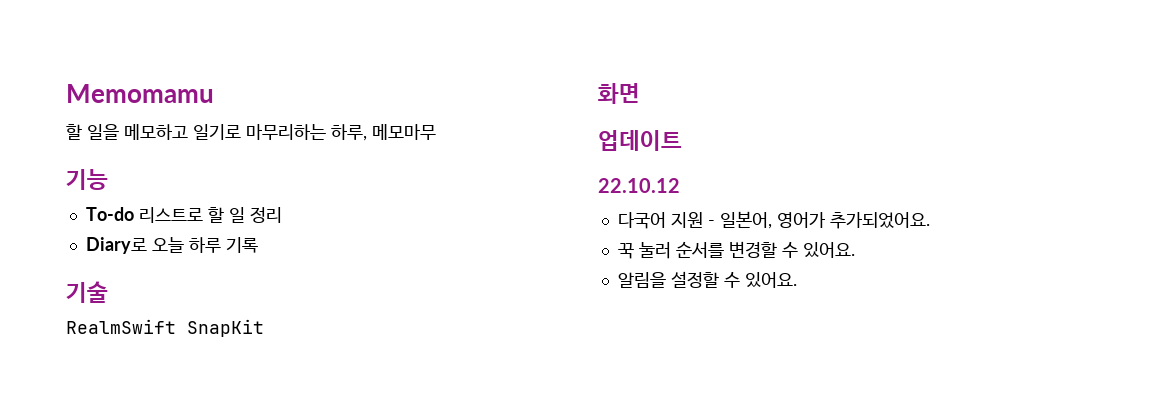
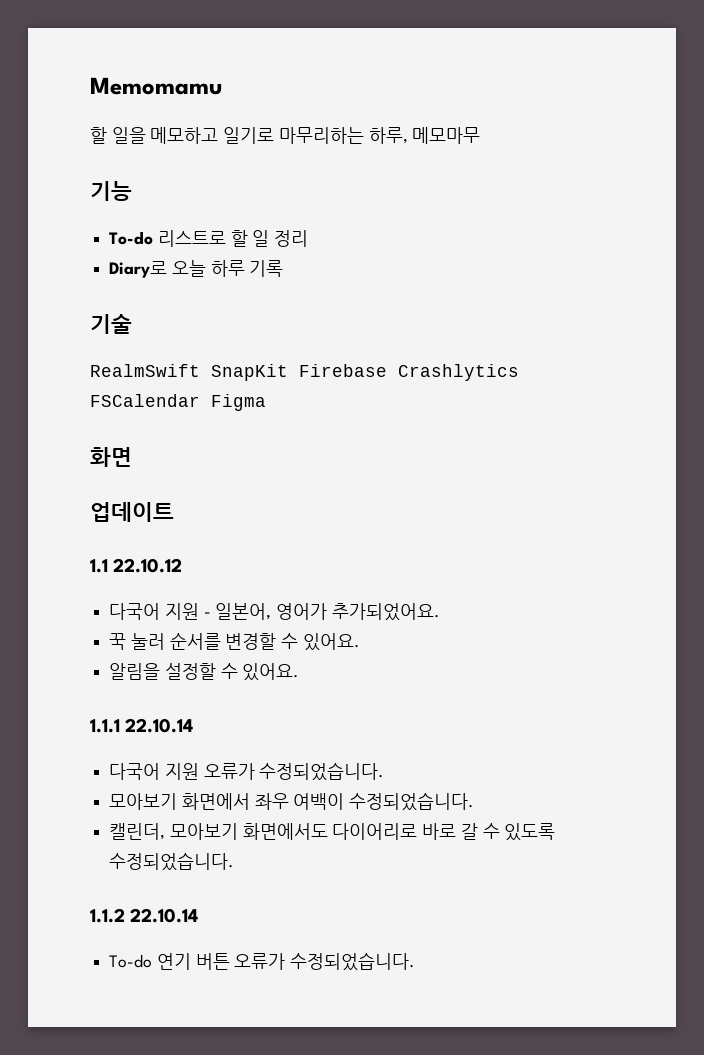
- RealmSwift SnapKit
+ RealmSwift SnapKit Firebase Crashlytics FSCalendar Figma
- 22.10.12
+ 1.1 22.10.12
+ 1.1.1 22.10.14
+ 다국어 지원 오류가 수정되었습니다.
+ 모아보기 화면에서 좌우 여백이 수정되었습니다.
+ 캘린더, 모아보기 화면에서도 다이어리로 바로 갈 수 있도록 수정되었습니다.
+ 1.1.2 22.10.14
+ To-do 연기 버튼 오류가 수정되었습니다.

